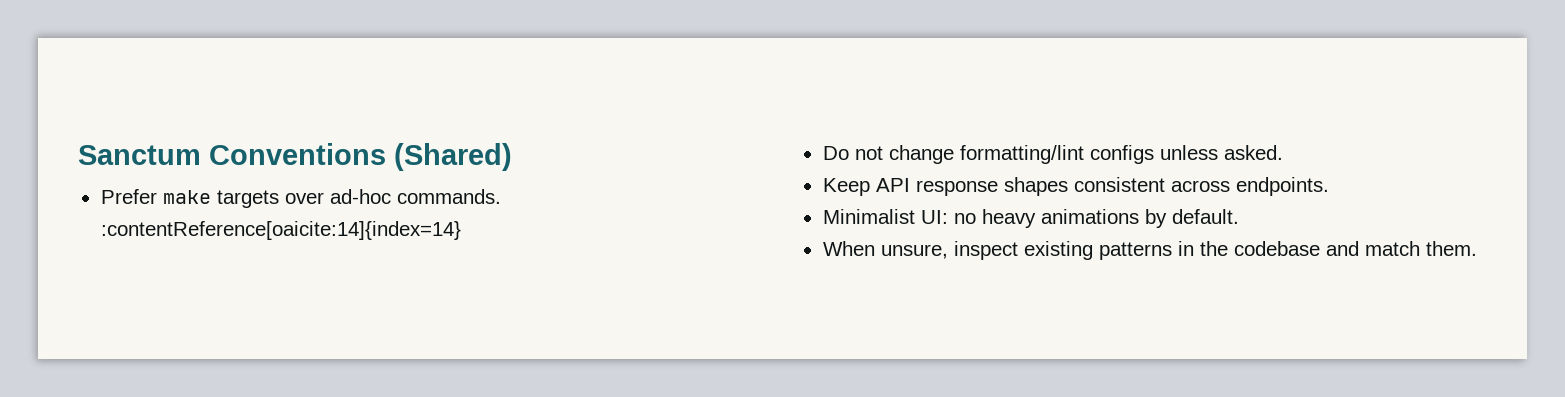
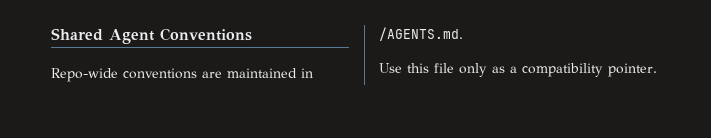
- Sanctum Conventions (Shared)
- Prefer make targets over ad-hoc commands. :contentReference[oaicite:14]{index=14}
- Do not change formatting/lint configs unless asked.
- Keep API response shapes consistent across endpoints.
- Minimalist UI: no heavy animations by default.
- When unsure, inspect existing patterns in the codebase and match them.
+ Shared Agent Conventions
+ Repo-wide conventions are maintained in /AGENTS.md.
+ Use this file only as a compatibility pointer.

